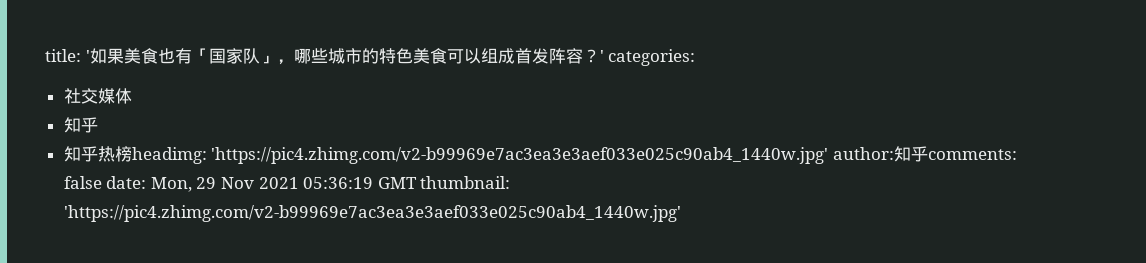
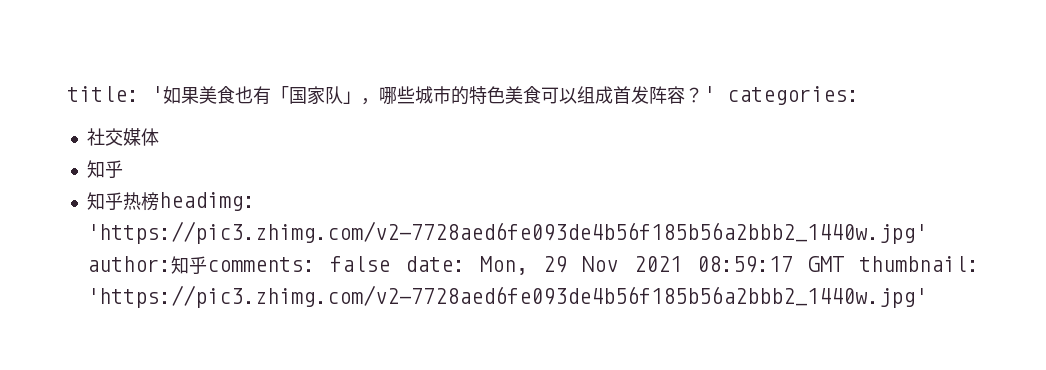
- 知乎热榜headimg: 'https://pic4.zhimg.com/v2-b99969e7ac3ea3e3aef033e025c90ab4_1440w.jpg' author:知乎comments: false date: Mon, 29 Nov 2021 05:36:19 GMT thumbnail: 'https://pic4.zhimg.com/v2-b99969e7ac3ea3e3aef033e025c90ab4_1440w.jpg'
+ 知乎热榜headimg: 'https://pic3.zhimg.com/v2-7728aed6fe093de4b56f185b56a2bbb2_1440w.jpg' author:知乎comments: false date: Mon, 29 Nov 2021 08:59:17 GMT thumbnail: 'https://pic3.zhimg.com/v2-7728aed6fe093de4b56f185b56a2bbb2_1440w.jpg'

